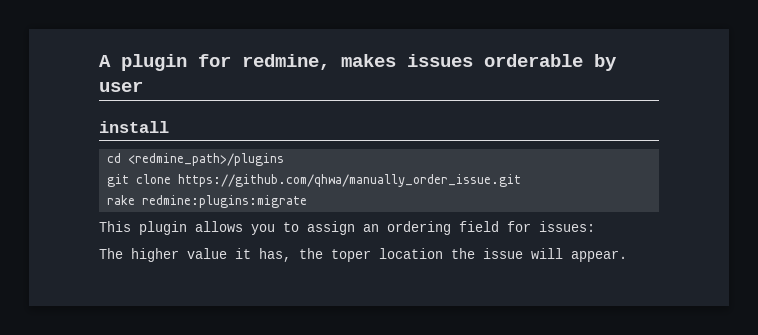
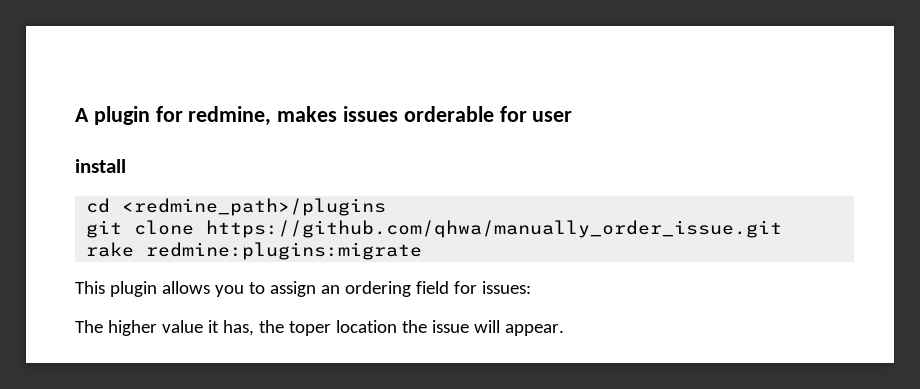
- A plugin for redmine, makes issues orderable by user
+ A plugin for redmine, makes issues orderable for user

